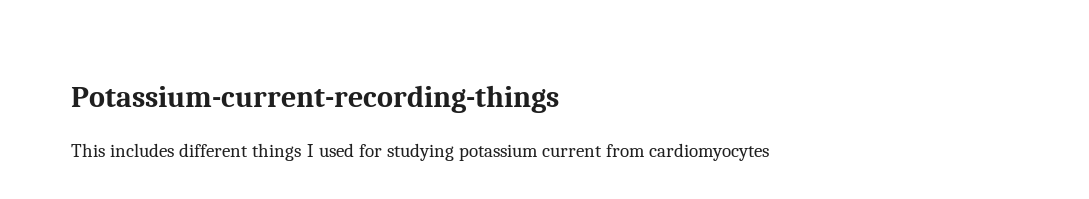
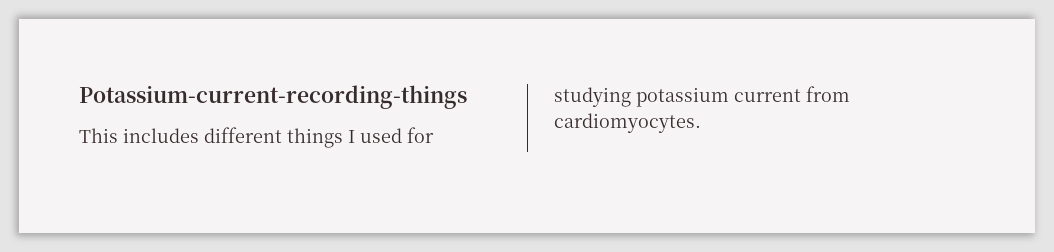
- This includes different things I used for studying potassium current from cardiomyocytes
+ This includes different things I used for studying potassium current from cardiomyocytes.

